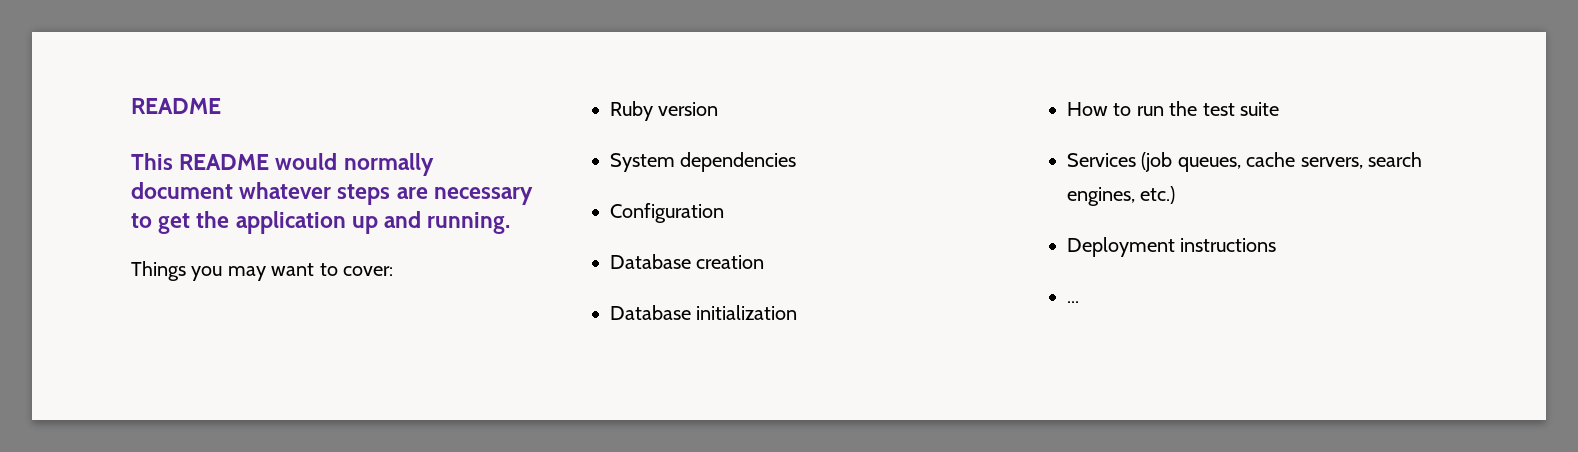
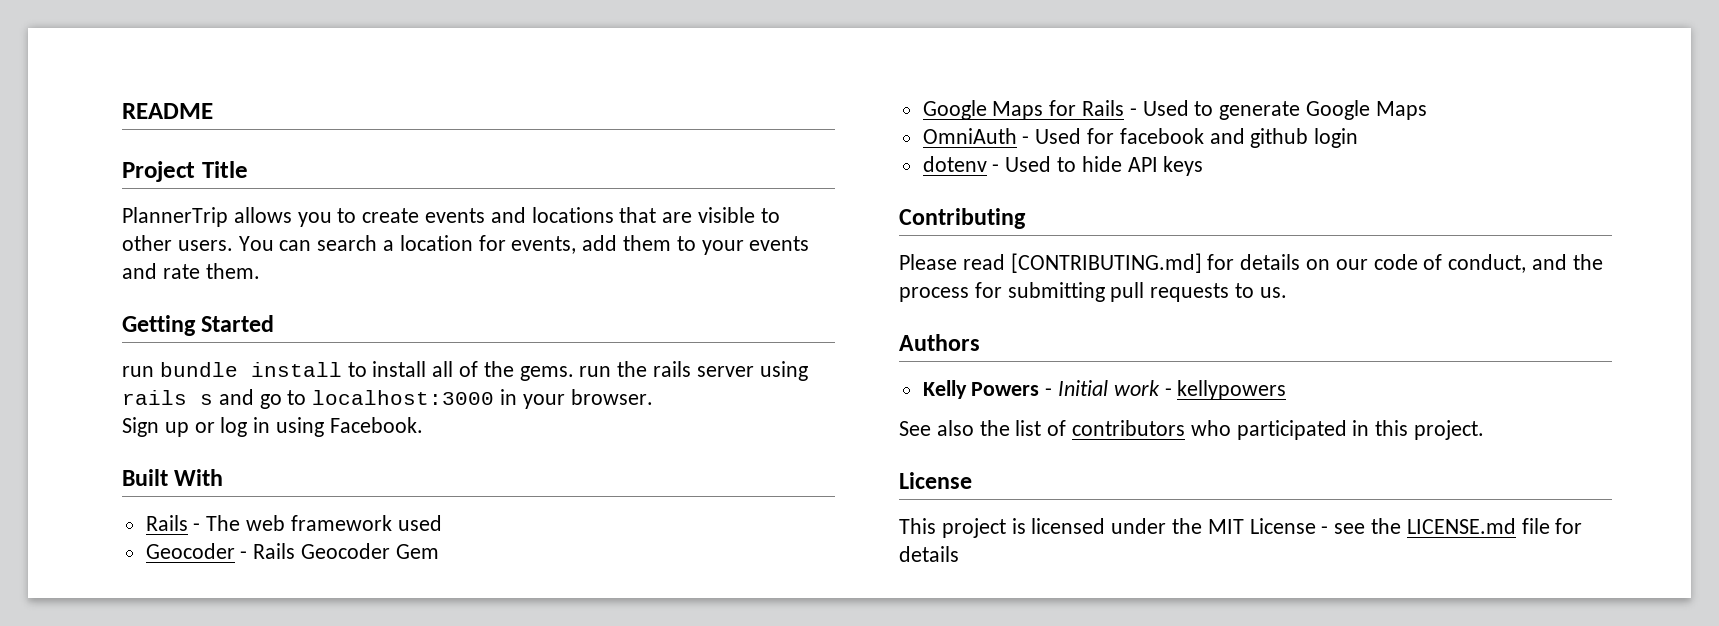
- This README would normally document whatever steps are necessary to get the application up and running.
- Things you may want to cover:
- Ruby version
- System dependencies
- Configuration
- Database creation
- Database initialization
- How to run the test suite
- Services (job queues, cache servers, search engines, etc.)
- Deployment instructions
- ...
+ Project Title
+ PlannerTrip allows you to create events and locations that are visible to other users. You can search a location for events, add them to your events and rate them.
+ Getting Started
+ run bundle install to install all of the gems. run the rails server using rails s and go to localhost:3000 in your browser.
+ Sign up or log in using Facebook.
+ Built With
+ Rails - The web framework used
+ Geocoder - Rails Geocoder Gem
+ Google Maps for Rails - Used to generate Google Maps
+ OmniAuth - Used for facebook and github login
+ dotenv - Used to hide API keys
+ Contributing
+ Please read [CONTRIBUTING.md] for details on our code of conduct, and the process for submitting pull requests to us.
+ Authors
+ Kelly Powers - Initial work - kellypowers
+ See also the list of contributors who participated in this project.
+ License
+ This project is licensed under the MIT License - see the LICENSE.md file for details

